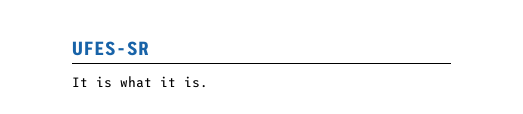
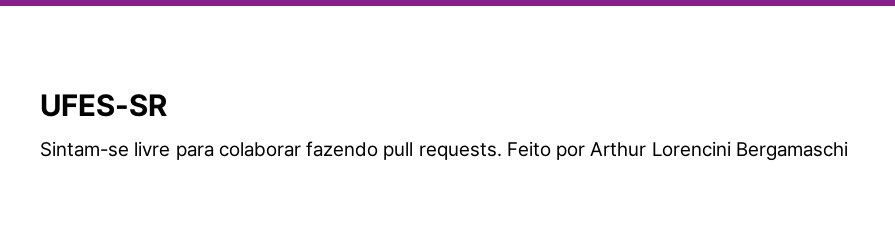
- It is what it is.
+ Sintam-se livre para colaborar fazendo pull requests. Feito por Arthur Lorencini Bergamaschi

